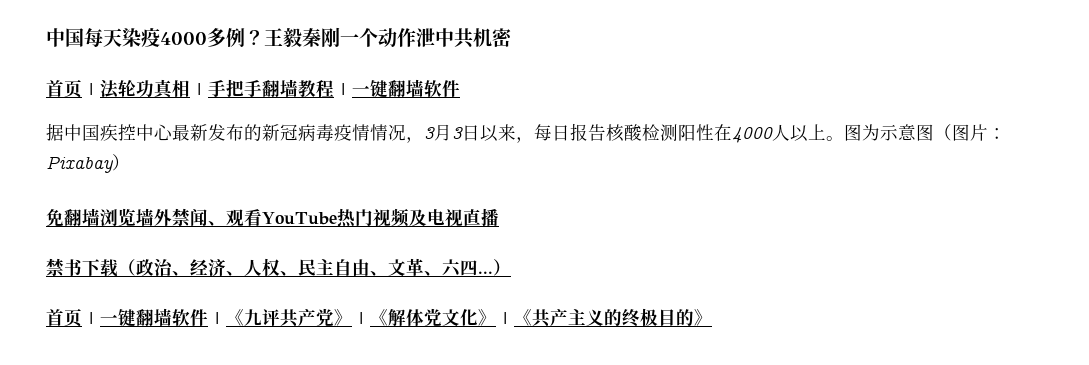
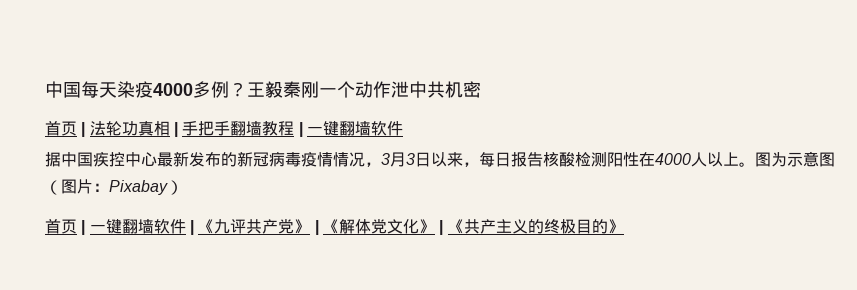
- 免翻墙浏览墙外禁闻、观看YouTube热门视频及电视直播
- 禁书下载（政治、经济、人权、民主自由、文革、六四...）

